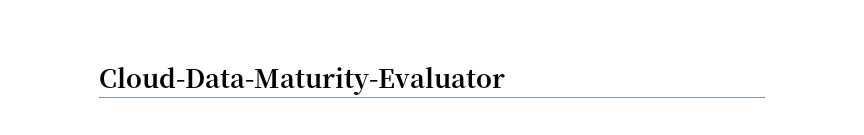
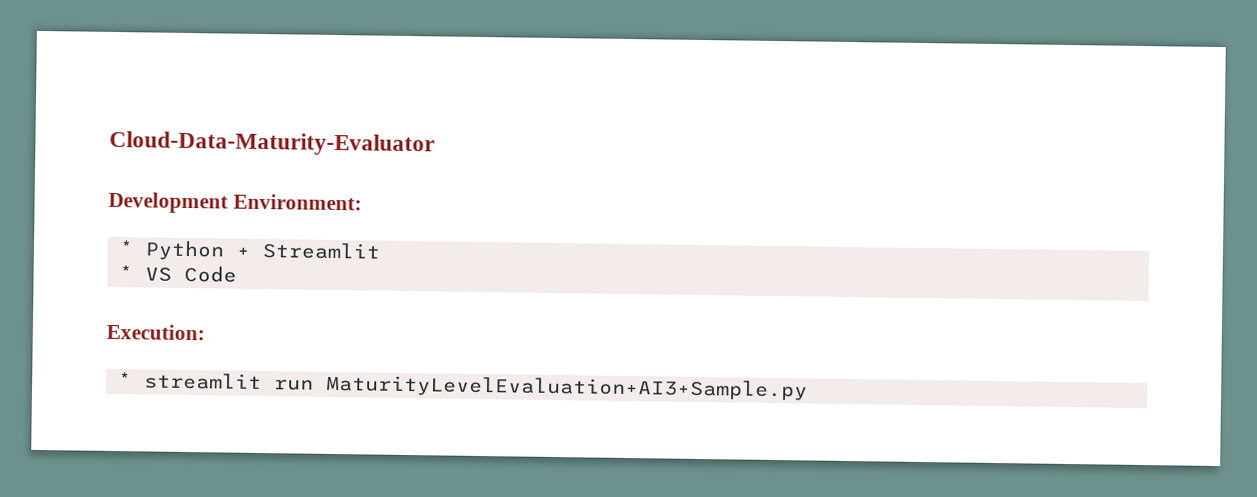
+ Development Environment:
+ * Python + Streamlit
+ * VS Code
+ Execution:
+ * streamlit run MaturityLevelEvaluation+AI3+Sample.py

